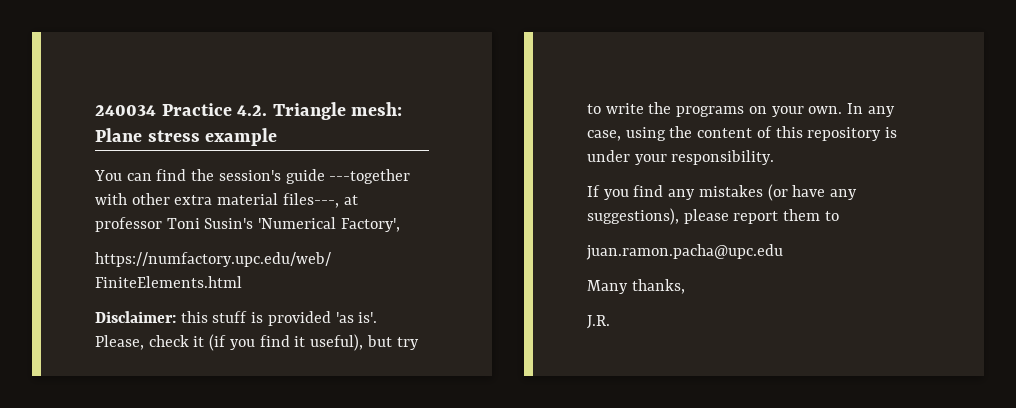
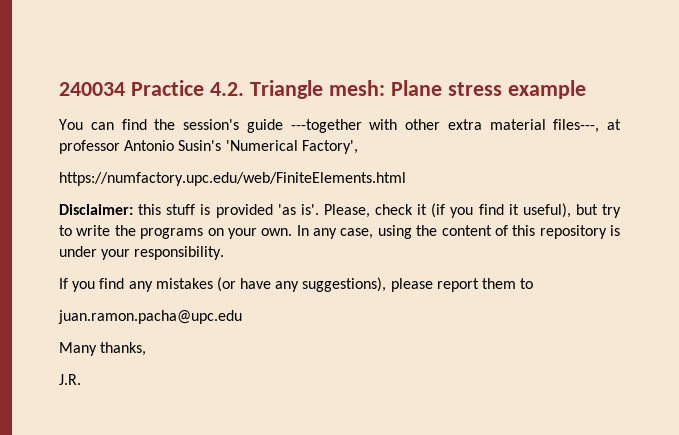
- You can find the session's guide ---together with other extra material files---, at professor Toni Susin's 'Numerical Factory',
+ You can find the session's guide ---together with other extra material files---, at professor Antonio Susin's 'Numerical Factory',

